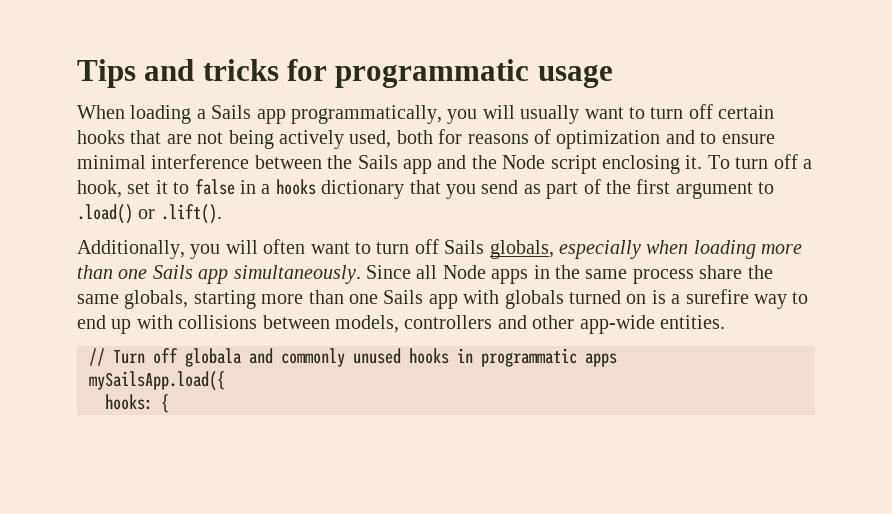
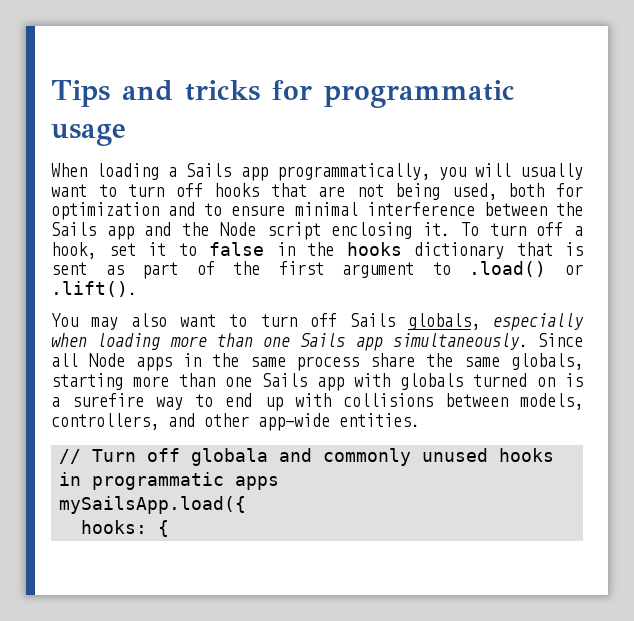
- When loading a Sails app programmatically, you will usually want to turn off certain hooks that are not being actively used, both for reasons of optimization and to ensure minimal interference between the Sails app and the Node script enclosing it.
+ When loading a Sails app programmatically, you will usually want to turn off hooks that are not being used, both for optimization and to ensure minimal interference between the Sails app and the Node script enclosing it.
- To turn off a hook, set it to false in a hooks dictionary that you send as part of the first argument to .load() or .lift().
+ To turn off a hook, set it to false in the hooks dictionary that is sent as part of the first argument to .load() or .lift().
- Additionally, you will often want to turn off Sails globals, especially when loading more than one Sails app simultaneously.
+ You may also want to turn off Sails globals, especially when loading more than one Sails app simultaneously.
- Since all Node apps in the same process share the same globals, starting more than one Sails app with globals turned on is a surefire way to end up with collisions between models, controllers and other app-wide entities.
+ Since all Node apps in the same process share the same globals, starting more than one Sails app with globals turned on is a surefire way to end up with collisions between models, controllers, and other app-wide entities.

